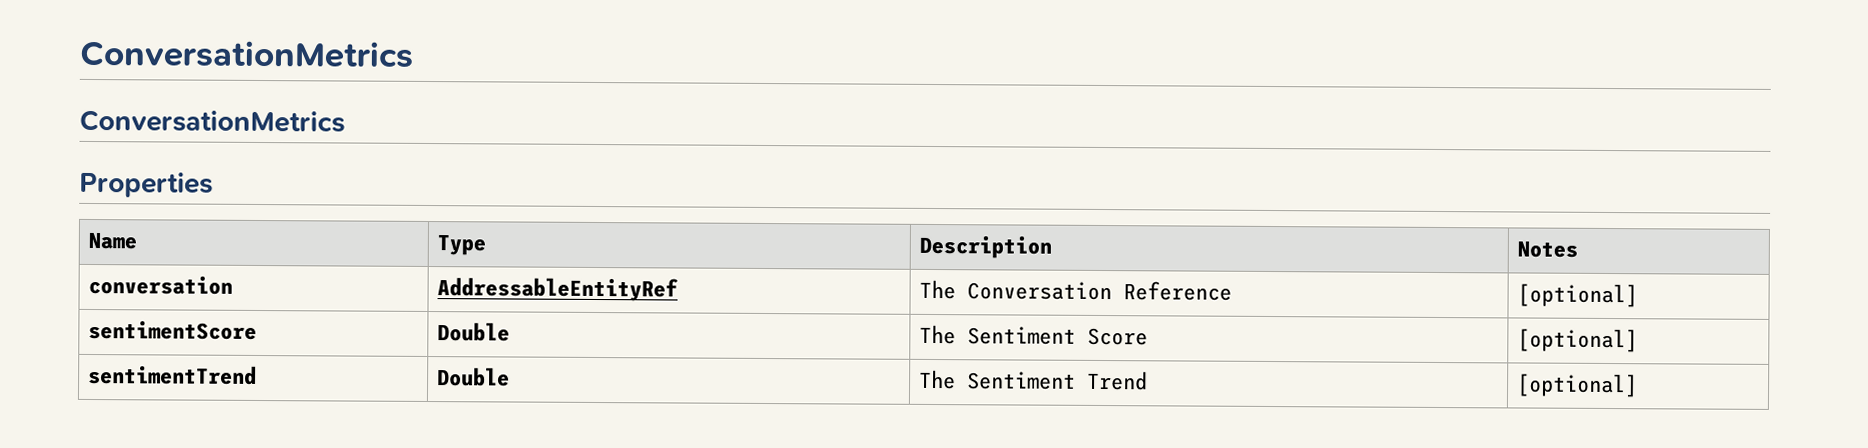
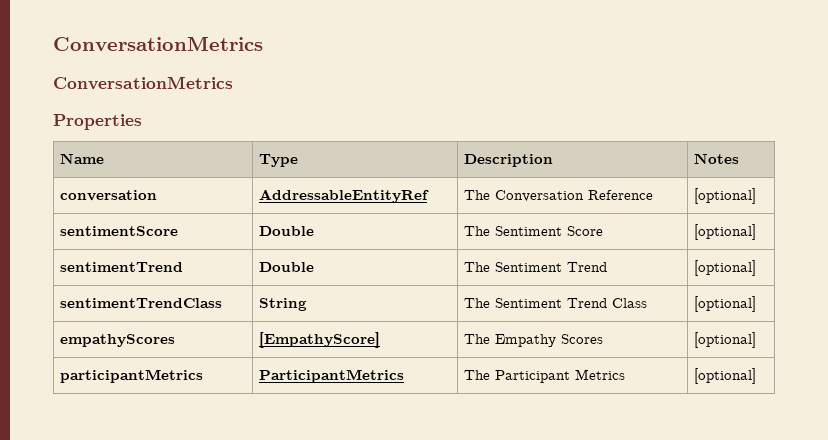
+ sentimentTrendClass | String | The Sentiment Trend Class | [optional]
+ empathyScores | [EmpathyScore] | The Empathy Scores | [optional]
+ participantMetrics | ParticipantMetrics | The Participant Metrics | [optional]

